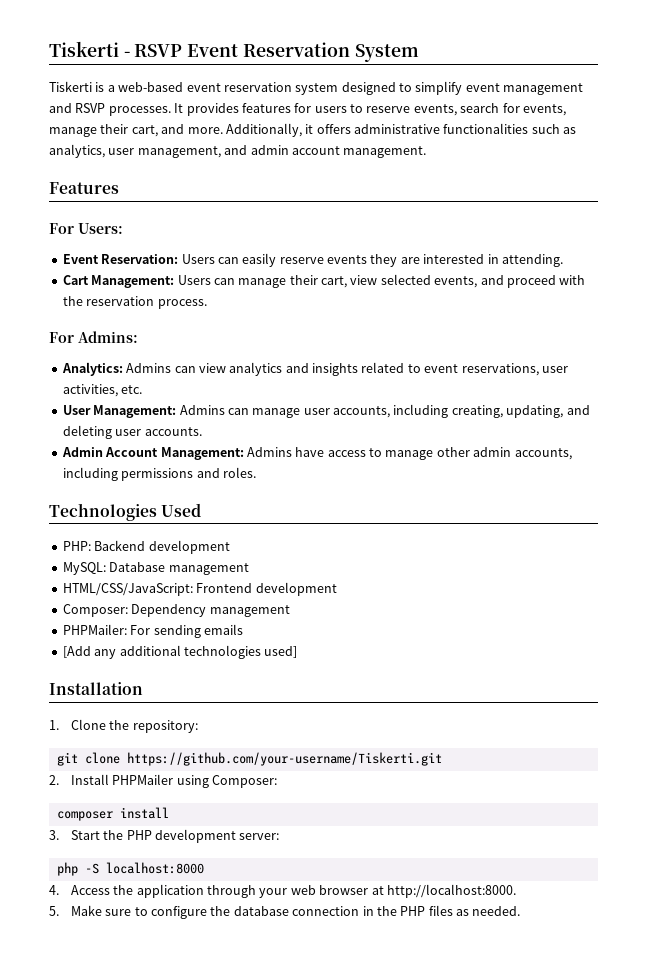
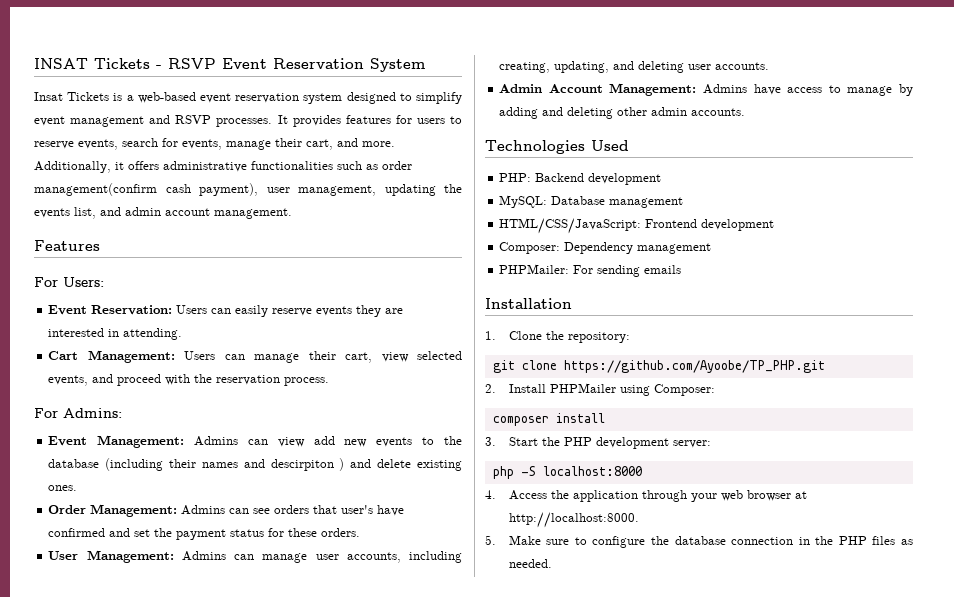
- Tiskerti - RSVP Event Reservation System
+ INSAT Tickets - RSVP Event Reservation System
- Tiskerti is a web-based event reservation system designed to simplify event management and RSVP processes.
+ Insat Tickets is a web-based event reservation system designed to simplify event management and RSVP processes.
- Additionally, it offers administrative functionalities such as analytics, user management, and admin account management.
+ Additionally, it offers administrative functionalities such as order management(confirm cash payment), user management, updating the events list, and admin account management.
- Analytics: Admins can view analytics and insights related to event reservations, user activities, etc.
+ Event Management: Admins can view add new events to the database (including their names and descirpiton ) and delete existing ones.
+ Order Management: Admins can see orders that user's have confirmed and set the payment status for these orders.
- Admin Account Management: Admins have access to manage other admin accounts, including permissions and roles.
+ Admin Account Management: Admins have access to manage by adding and deleting other admin accounts.
- [Add any additional technologies used]
- git clone https://github.com/your-username/Tiskerti.git
+ git clone https://github.com/Ayoobe/TP_PHP.git

